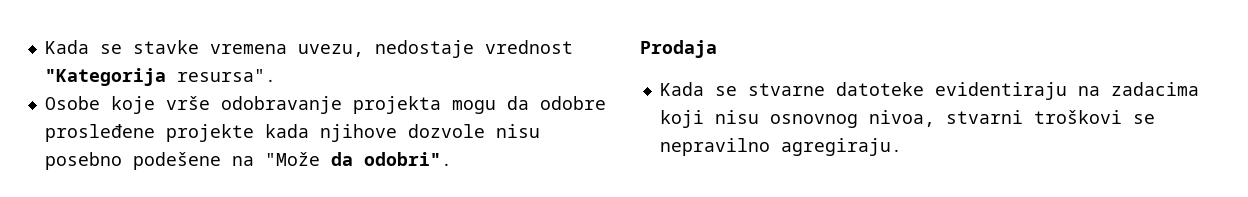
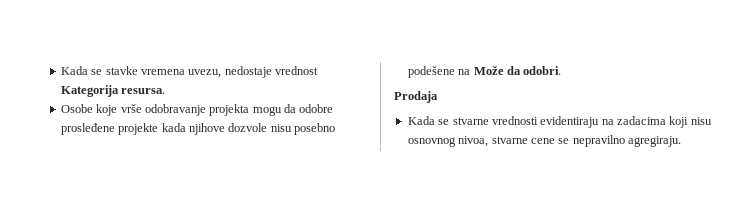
- Kada se stavke vremena uvezu, nedostaje vrednost "Kategorija resursa".
+ Kada se stavke vremena uvezu, nedostaje vrednost Kategorija resursa.
- Osobe koje vrše odobravanje projekta mogu da odobre prosleđene projekte kada njihove dozvole nisu posebno podešene na "Može da odobri".
+ Osobe koje vrše odobravanje projekta mogu da odobre prosleđene projekte kada njihove dozvole nisu posebno podešene na Može da odobri.
- Kada se stvarne datoteke evidentiraju na zadacima koji nisu osnovnog nivoa, stvarni troškovi se nepravilno agregiraju.
+ Kada se stvarne vrednosti evidentiraju na zadacima koji nisu osnovnog nivoa, stvarne cene se nepravilno agregiraju.

